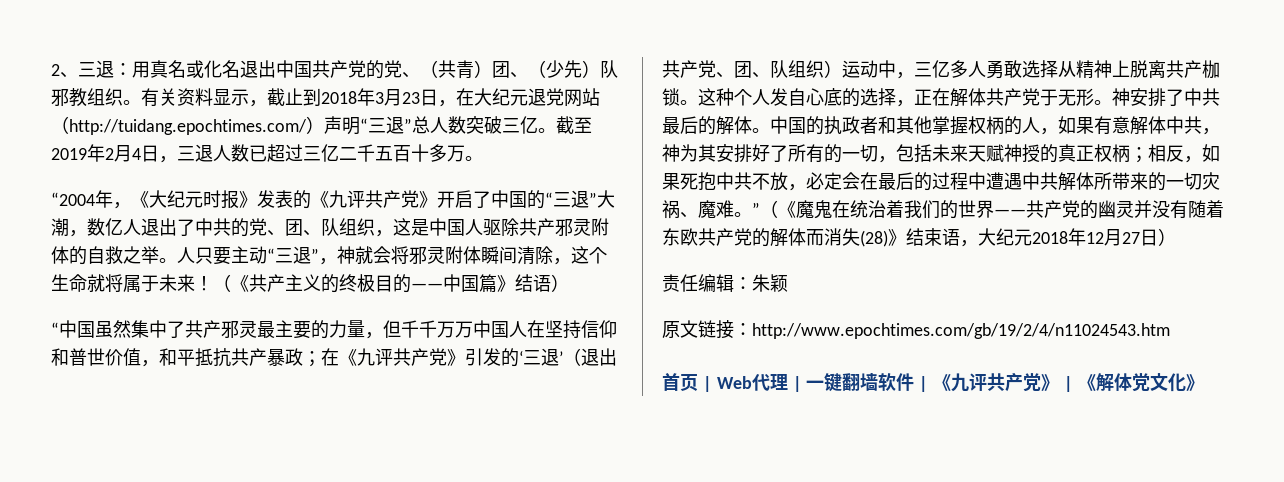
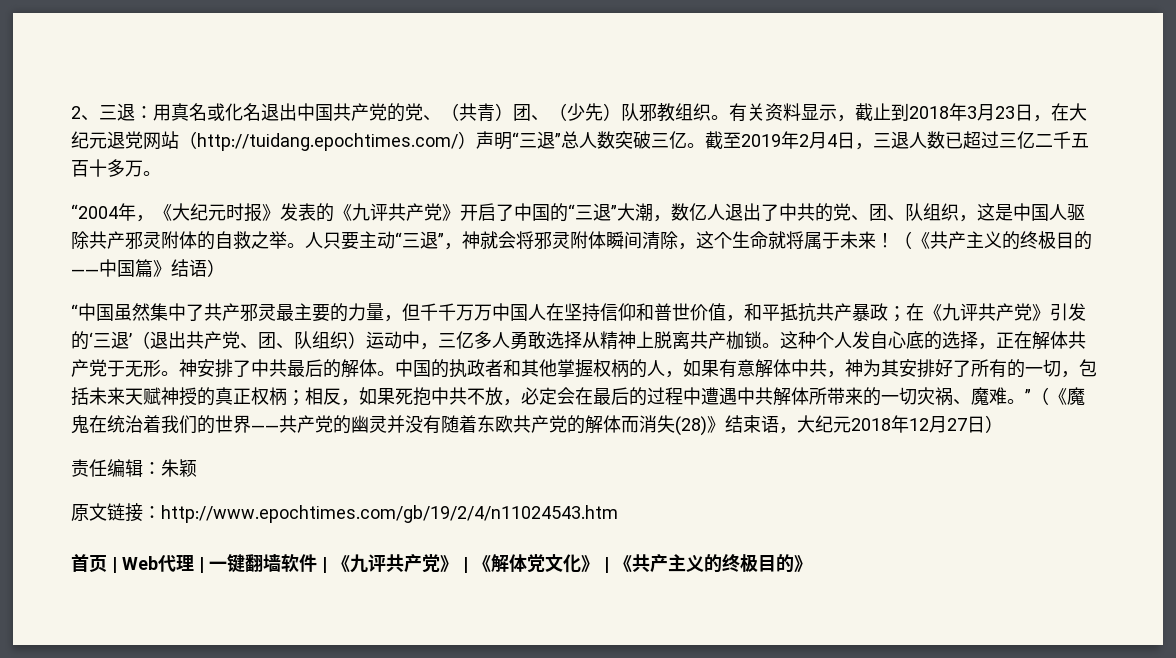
- 首页 | Web代理 | 一键翻墙软件 | 《九评共产党》 | 《解体党文化》
+ 首页 | Web代理 | 一键翻墙软件 | 《九评共产党》 | 《解体党文化》 | 《共产主义的终极目的》

